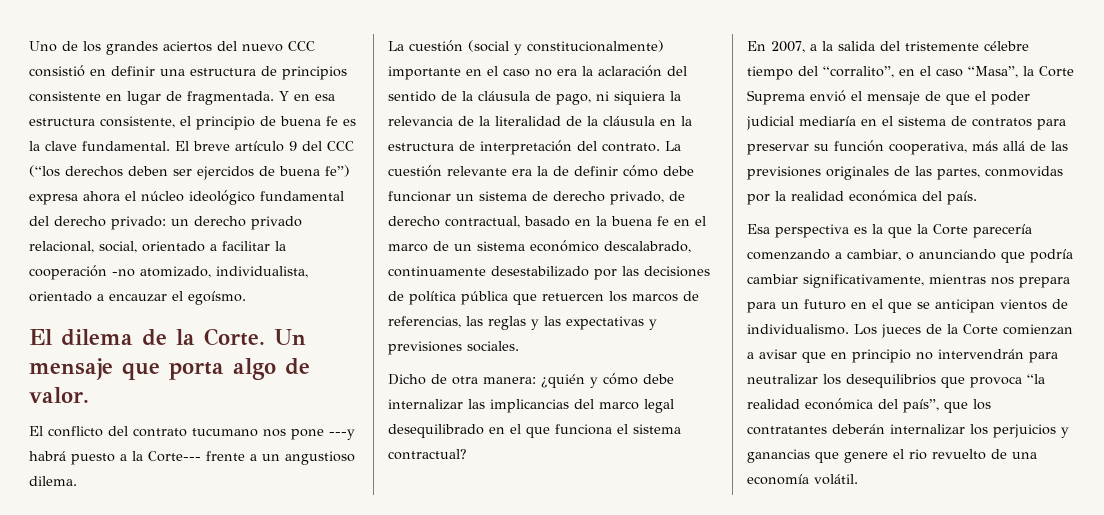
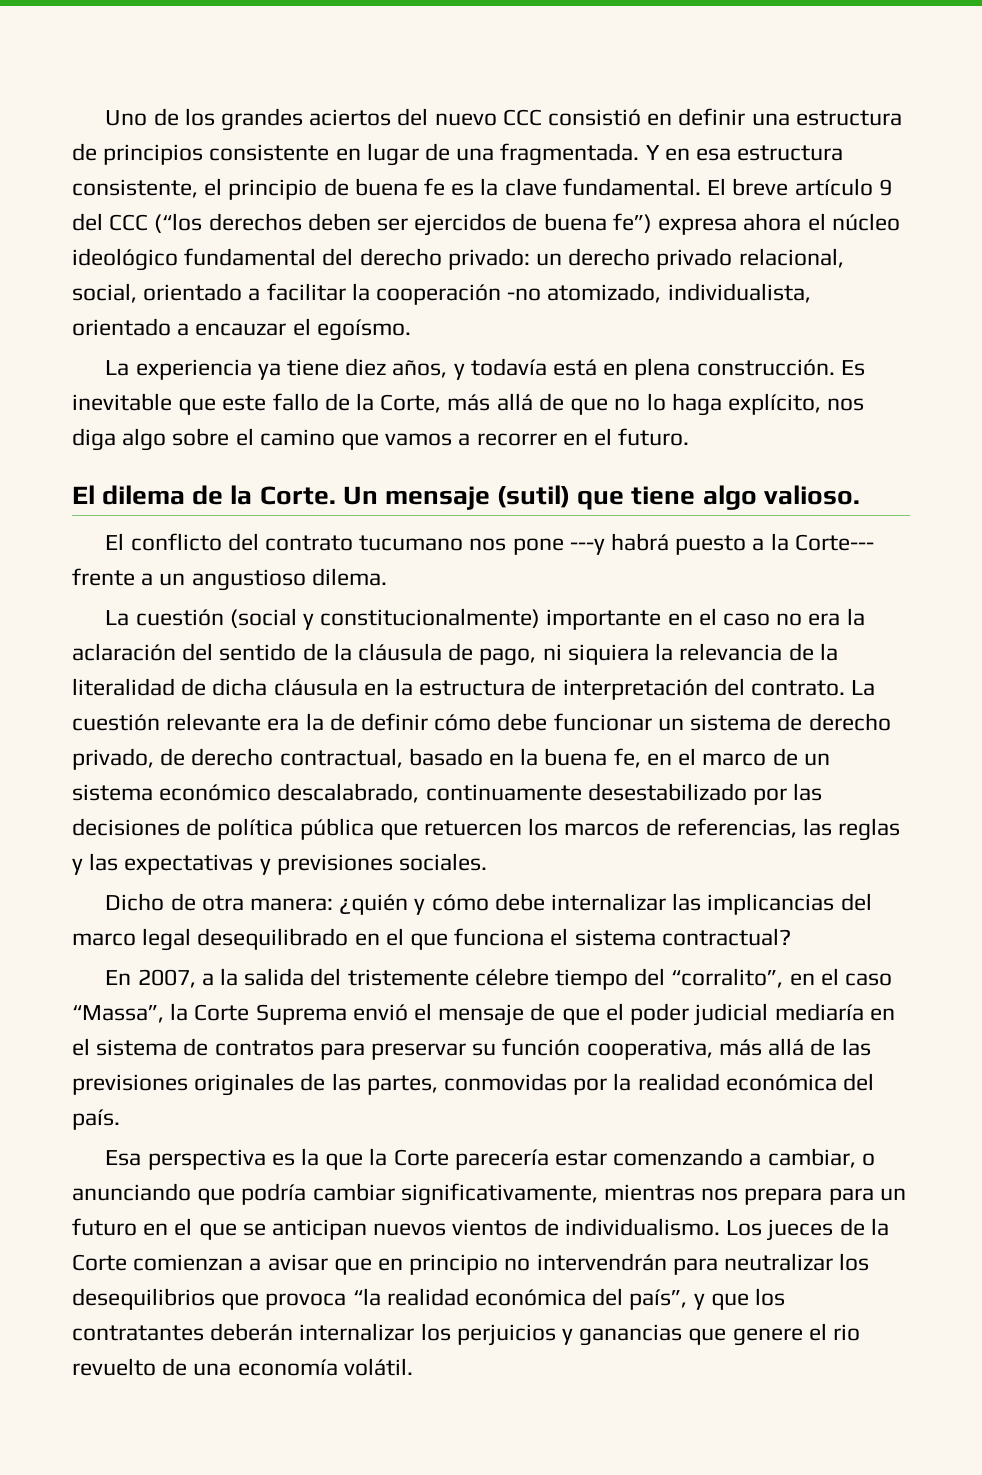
- Uno de los grandes aciertos del nuevo CCC consistió en definir una estructura de principios consistente en lugar de fragmentada.
+ Uno de los grandes aciertos del nuevo CCC consistió en definir una estructura de principios consistente en lugar de una fragmentada.
+ La experiencia ya tiene diez años, y todavía está en plena construcción. Es inevitable que este fallo de la Corte, más allá de que no lo haga explícito, nos diga algo sobre el camino que vamos a recorrer en el futuro.
- Un mensaje que porta algo de valor.
+ Un mensaje (sutil) que tiene algo valioso.
- La cuestión (social y constitucionalmente) importante en el caso no era la aclaración del sentido de la cláusula de pago, ni siquiera la relevancia de la literalidad de la cláusula en la estructura de interpretación del contrato.
+ La cuestión (social y constitucionalmente) importante en el caso no era la aclaración del sentido de la cláusula de pago, ni siquiera la relevancia de la literalidad de dicha cláusula en la estructura de interpretación del contrato.
- La cuestión relevante era la de definir cómo debe funcionar un sistema de derecho privado, de derecho contractual, basado en la buena fe en el marco de un sistema económico descalabrado, continuamente desestabilizado por las decisiones de política pública que retuercen los marcos de referencias, las reglas y las expectativas y previsiones sociales.
+ La cuestión relevante era la de definir cómo debe funcionar un sistema de derecho privado, de derecho contractual, basado en la buena fe, en el marco de un sistema económico descalabrado, continuamente desestabilizado por las decisiones de política pública que retuercen los marcos de referencias, las reglas y las expectativas y previsiones sociales.
- En 2007, a la salida del tristemente célebre tiempo del “corralito”, en el caso “Masa”, la Corte Suprema envió el mensaje de que el poder judicial mediaría en el sistema de contratos para preservar su función cooperativa, más allá de las previsiones originales de las partes, conmovidas por la realidad económica del país.
+ En 2007, a la salida del tristemente célebre tiempo del “corralito”, en el caso “Massa”, la Corte Suprema envió el mensaje de que el poder judicial mediaría en el sistema de contratos para preservar su función cooperativa, más allá de las previsiones originales de las partes, conmovidas por la realidad económica del país.
- Esa perspectiva es la que la Corte parecería comenzando a cambiar, o anunciando que podría cambiar significativamente, mientras nos prepara para un futuro en el que se anticipan vientos de individualismo.
+ Esa perspectiva es la que la Corte parecería estar comenzando a cambiar, o anunciando que podría cambiar significativamente, mientras nos prepara para un futuro en el que se anticipan nuevos vientos de individualismo.
- Los jueces de la Corte comienzan a avisar que en principio no intervendrán para neutralizar los desequilibrios que provoca “la realidad económica del país”, que los contratantes deberán internalizar los perjuicios y ganancias que genere el rio revuelto de una economía volátil.
+ Los jueces de la Corte comienzan a avisar que en principio no intervendrán para neutralizar los desequilibrios que provoca “la realidad económica del país”, y que los contratantes deberán internalizar los perjuicios y ganancias que genere el rio revuelto de una economía volátil.

